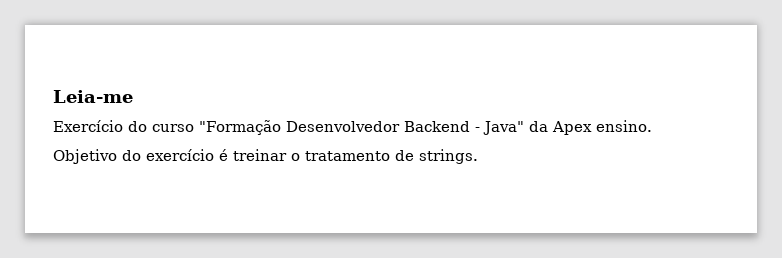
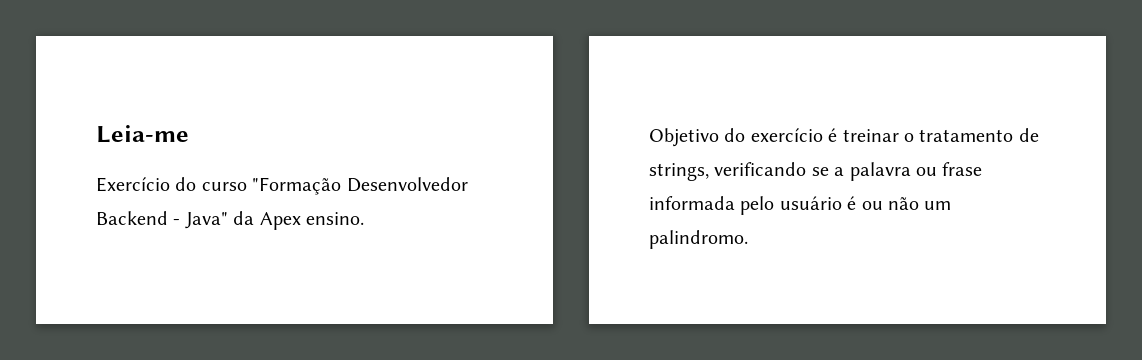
- Objetivo do exercício é treinar o tratamento de strings.
+ Objetivo do exercício é treinar o tratamento de strings, verificando se a palavra ou frase informada pelo usuário é ou não um palindromo.

